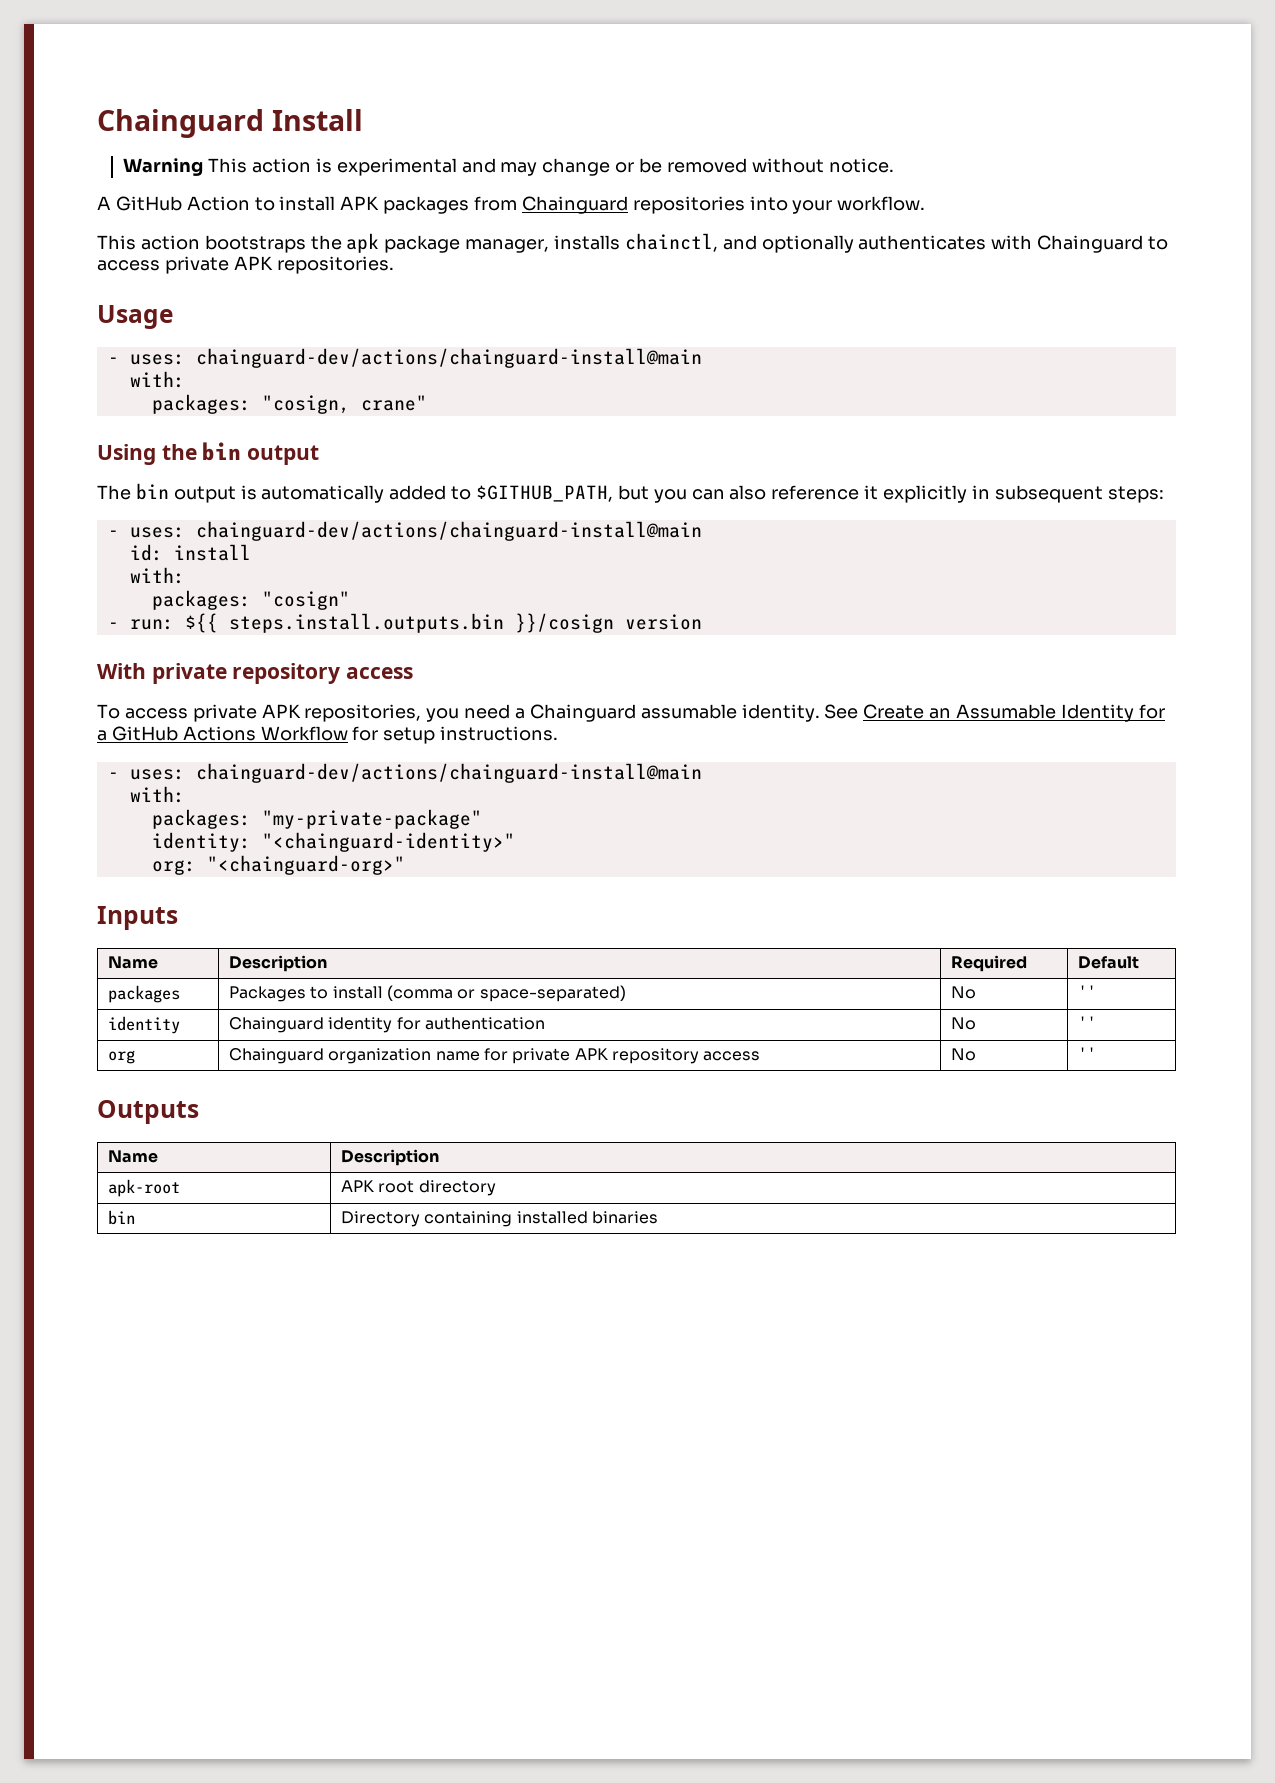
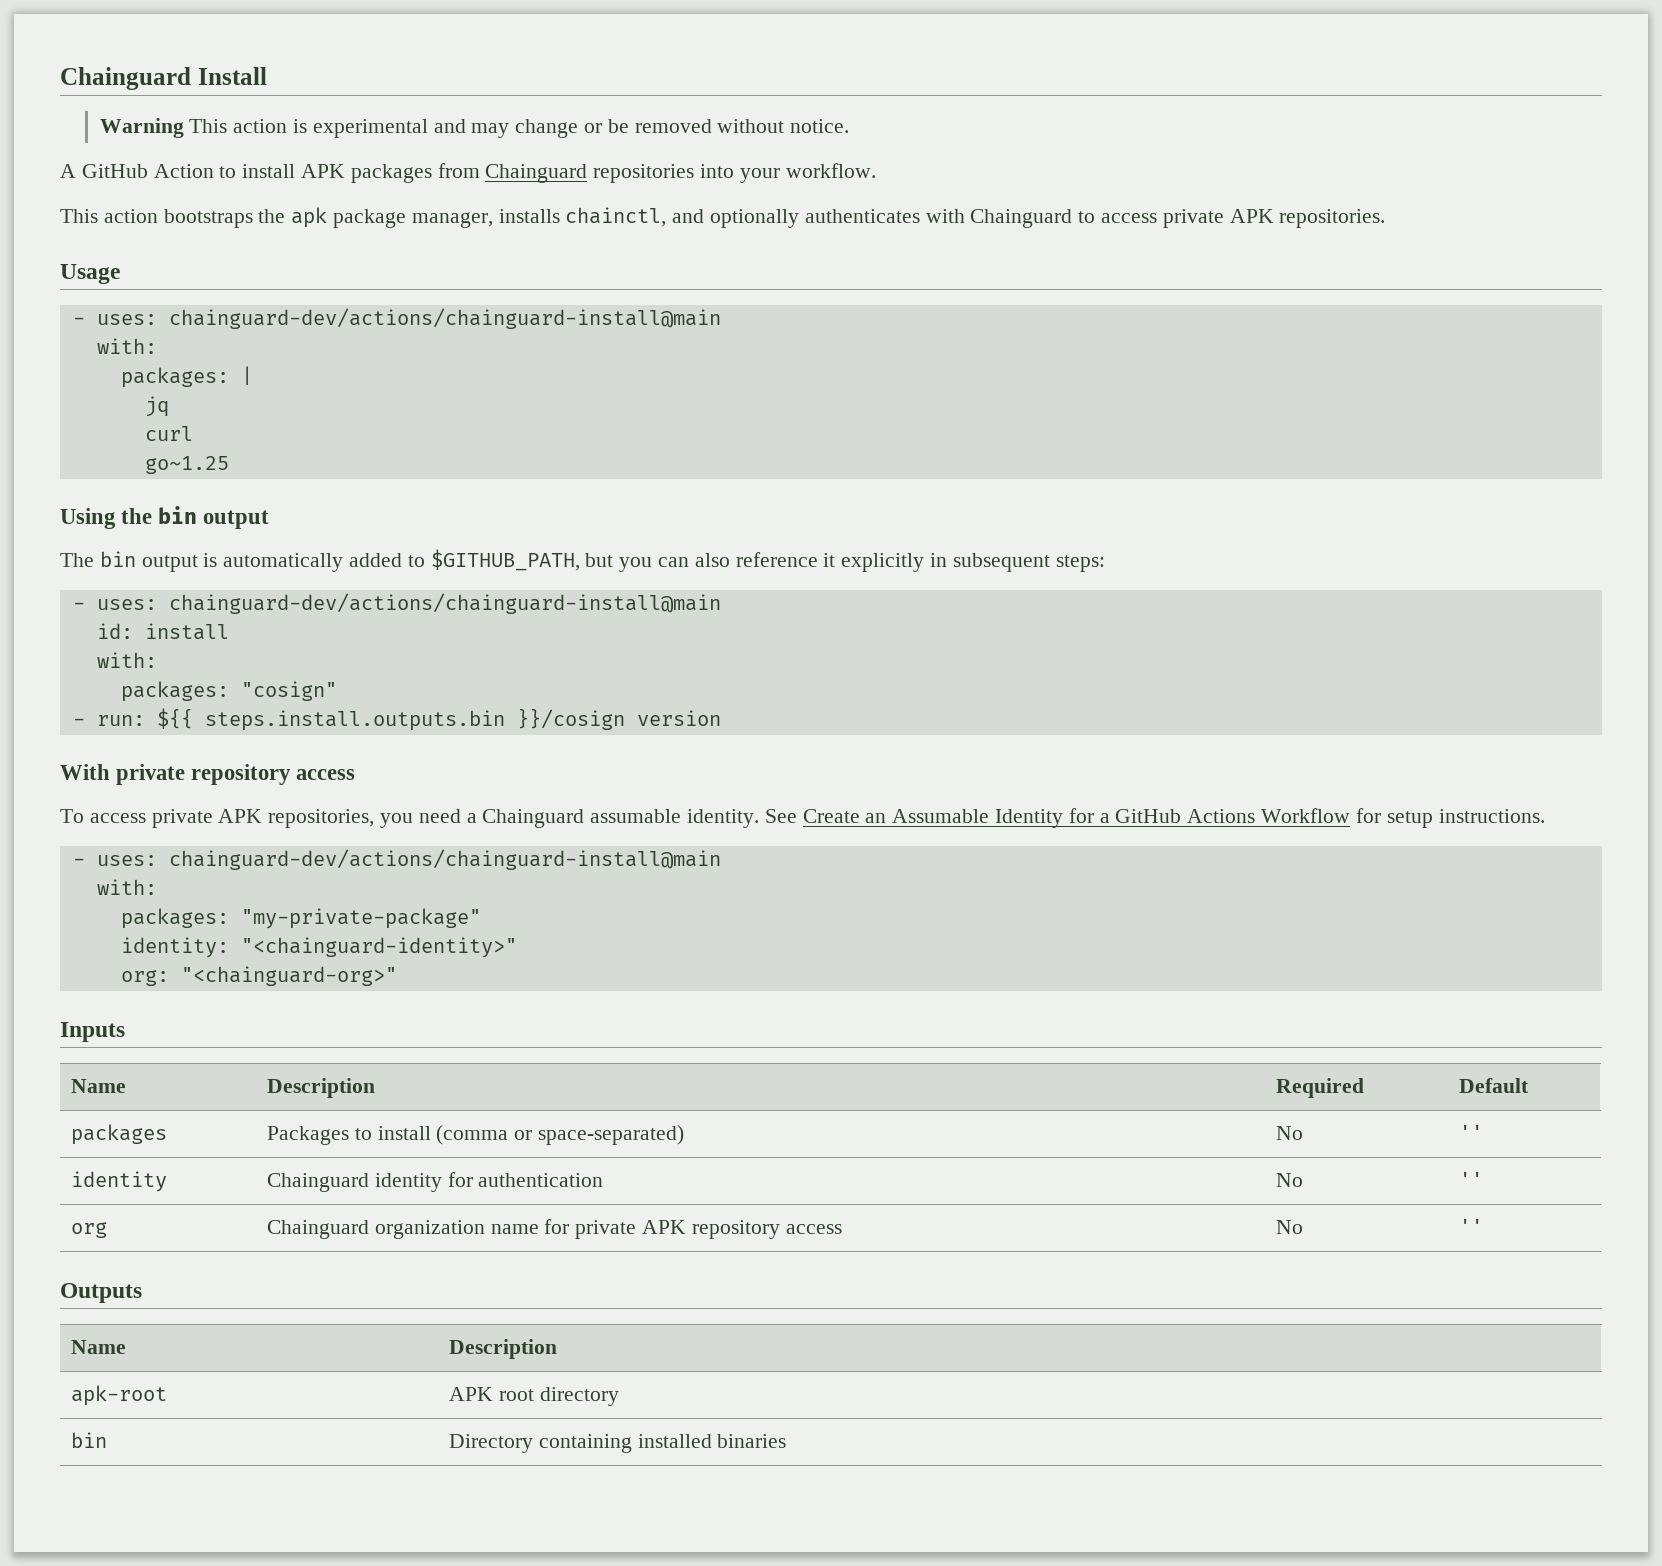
- packages: "cosign, crane"
+ packages: |
+ jq
+ curl
+ go~1.25

